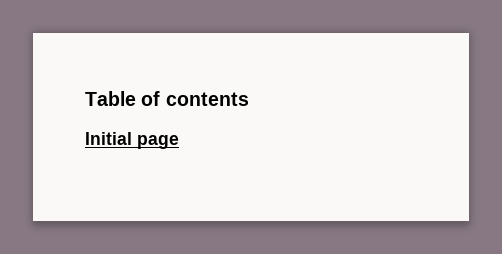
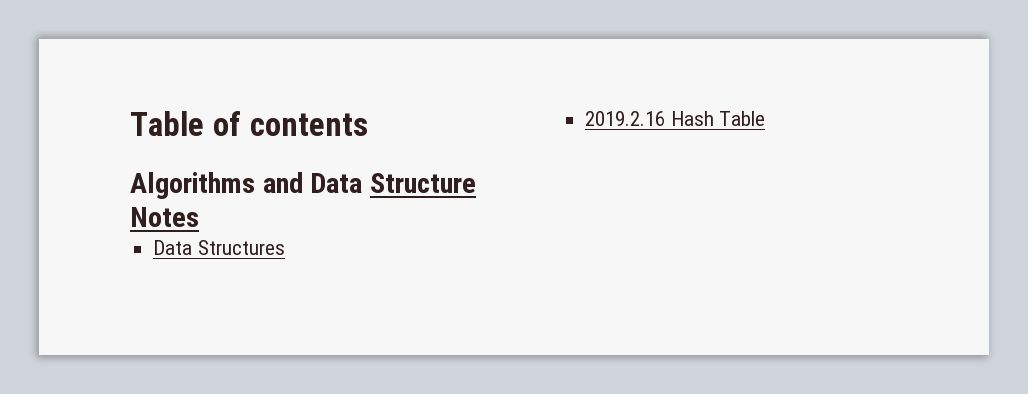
- Initial page
+ Algorithms and Data Structure Notes
+ Data Structures
+ 2019.2.16 Hash Table

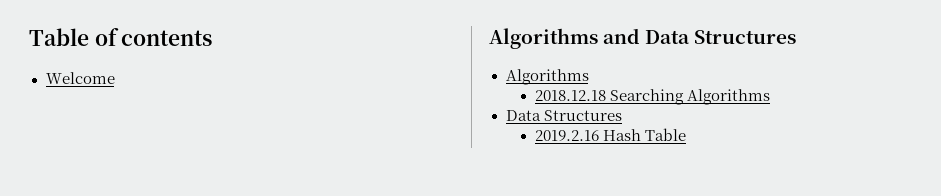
+ Welcome
- Algorithms and Data Structure Notes
+ Algorithms and Data Structures
+ Algorithms
+ 2018.12.18 Searching Algorithms

